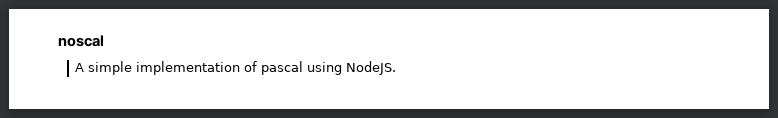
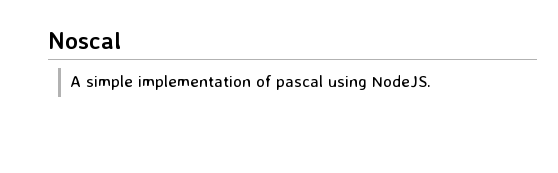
- noscal
+ Noscal

